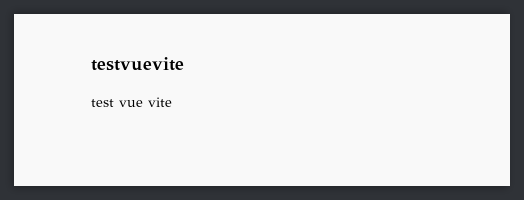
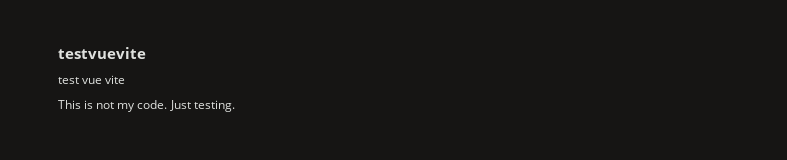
+ This is not my code. Just testing.

